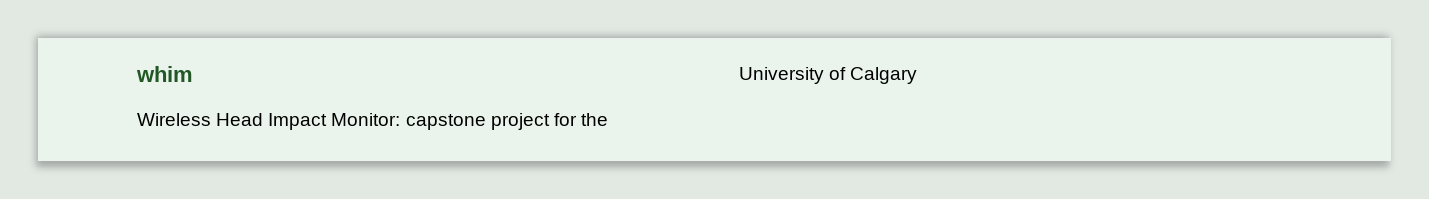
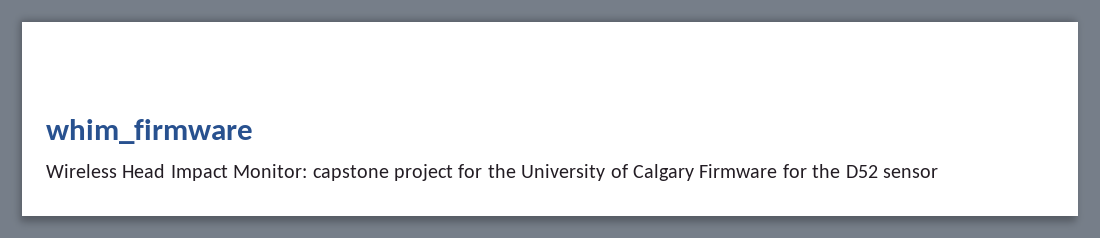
- whim
+ whim_firmware
- Wireless Head Impact Monitor: capstone project for the University of Calgary
+ Wireless Head Impact Monitor: capstone project for the University of Calgary Firmware for the D52 sensor

